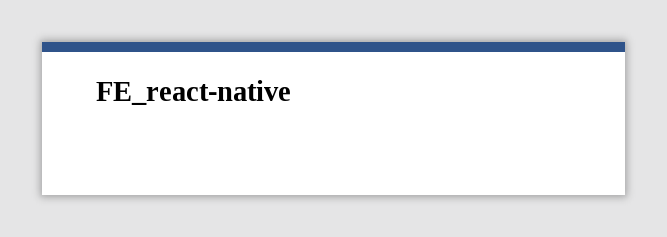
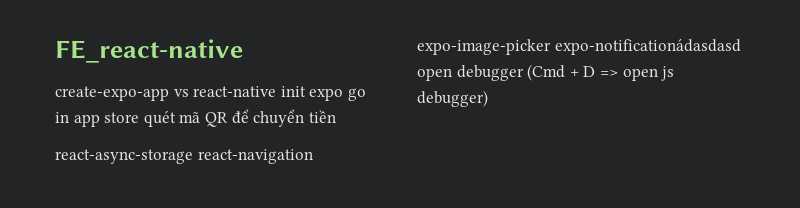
+ create-expo-app vs react-native init expo go in app store quét mã QR để chuyển tiền
+ react-async-storage react-navigation expo-image-picker expo-notificationádasdasd open debugger (Cmd + D => open js debugger)

